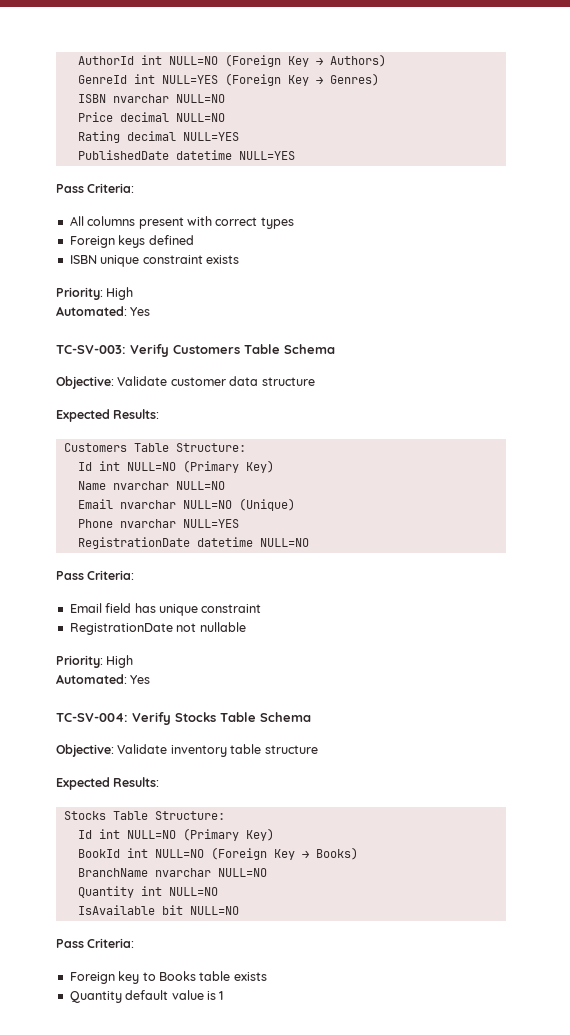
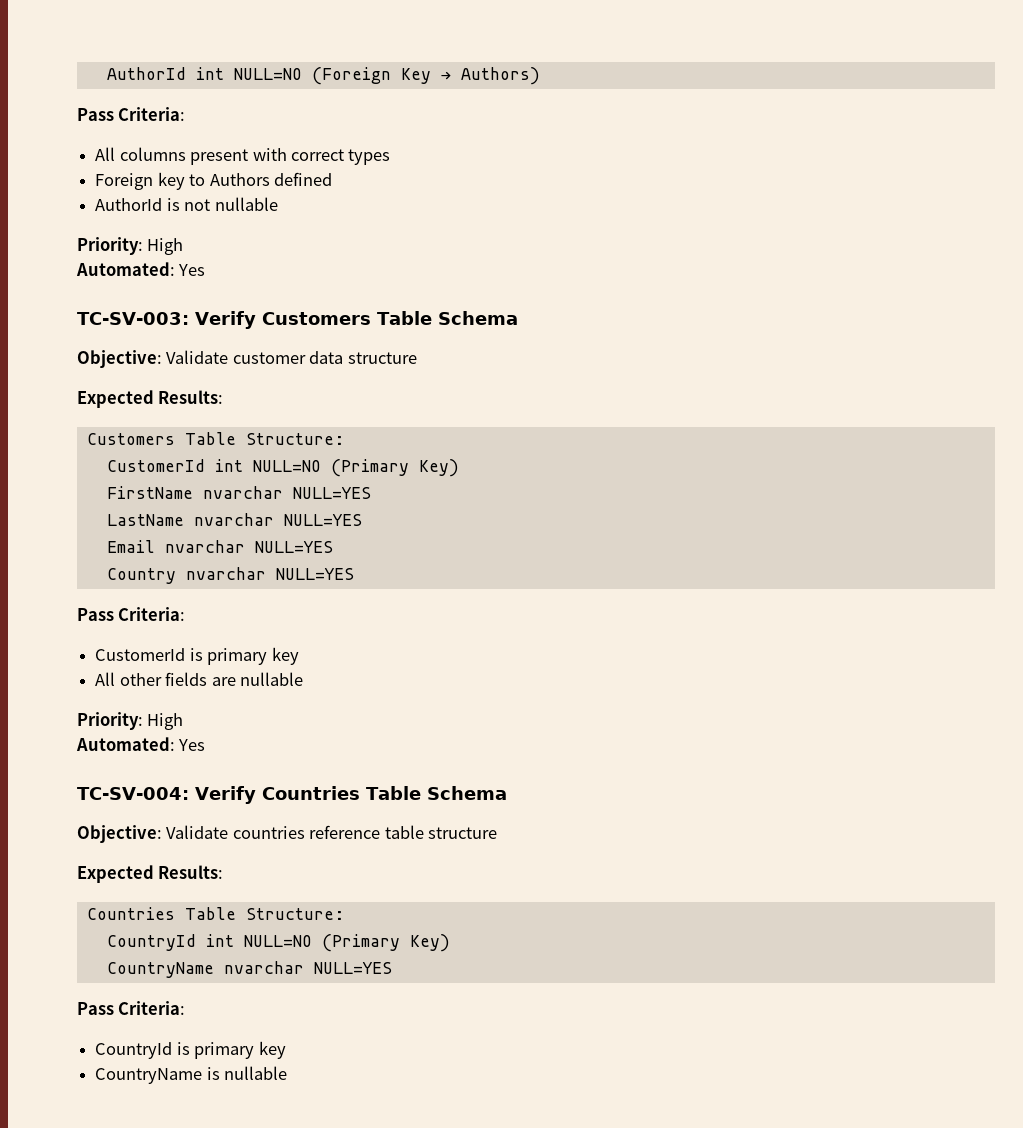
- GenreId int NULL=YES (Foreign Key → Genres)
- ISBN nvarchar NULL=NO
- Price decimal NULL=NO
- Rating decimal NULL=YES
- PublishedDate datetime NULL=YES
- Foreign keys defined
- ISBN unique constraint exists
+ Foreign key to Authors defined
+ AuthorId is not nullable
  Customers Table Structure:
- Id int NULL=NO (Primary Key)
- Name nvarchar NULL=NO
+ CustomerId int NULL=NO (Primary Key)
+ FirstName nvarchar NULL=YES
+ LastName nvarchar NULL=YES
- Email nvarchar NULL=NO (Unique)
- Phone nvarchar NULL=YES
- RegistrationDate datetime NULL=NO
+ Email nvarchar NULL=YES
+ Country nvarchar NULL=YES
  Pass Criteria:
- Email field has unique constraint
- RegistrationDate not nullable
+ CustomerId is primary key
+ All other fields are nullable
- TC-SV-004: Verify Stocks Table Schema
- Objective: Validate inventory table structure
+ TC-SV-004: Verify Countries Table Schema
+ Objective: Validate countries reference table structure
- Stocks Table Structure:
- Id int NULL=NO (Primary Key)
- BookId int NULL=NO (Foreign Key → Books)
- BranchName nvarchar NULL=NO
- Quantity int NULL=NO
- IsAvailable bit NULL=NO
+ Countries Table Structure:
+ CountryId int NULL=NO (Primary Key)
+ CountryName nvarchar NULL=YES
  Pass Criteria:
- Foreign key to Books table exists
- Quantity default value is 1
+ CountryId is primary key
+ CountryName is nullable

